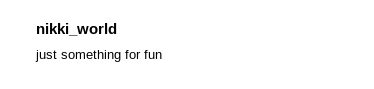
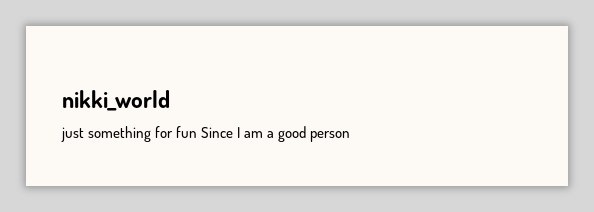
- just something for fun
+ just something for fun Since I am a good person

